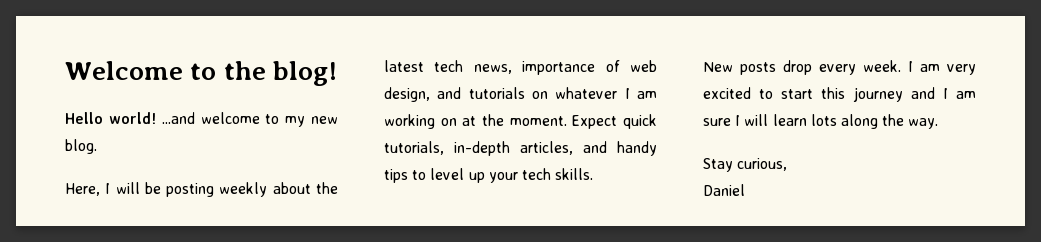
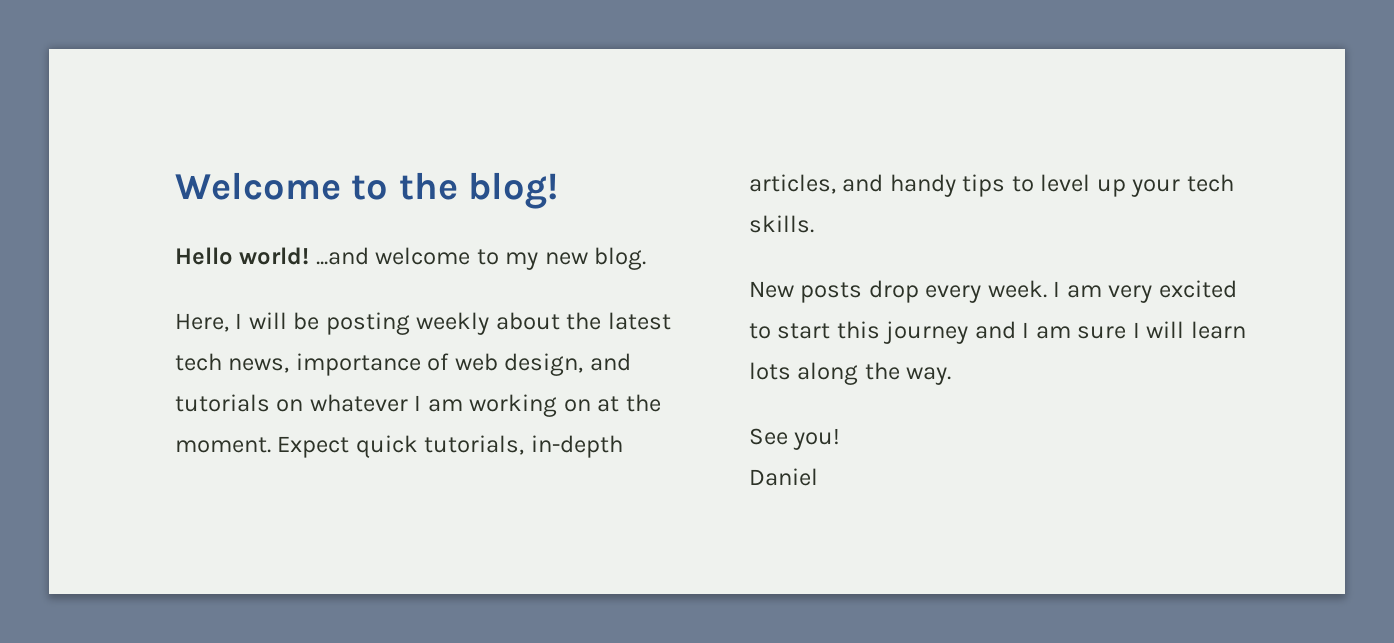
- Stay curious,
+ See you!

